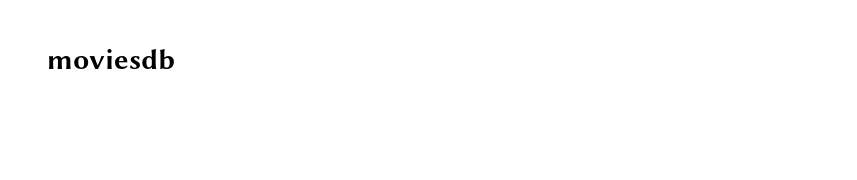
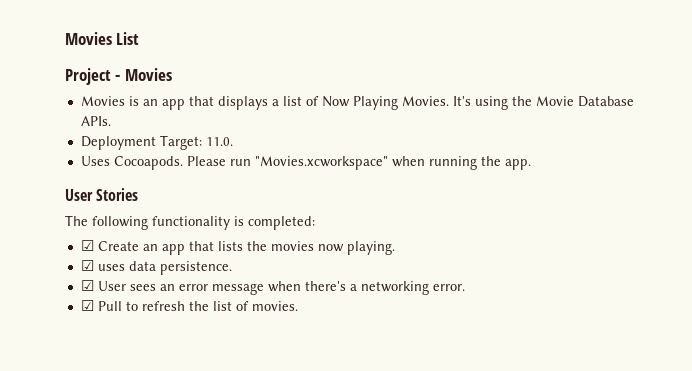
- moviesdb
+ Movies List
+ Project - Movies
+ Movies is an app that displays a list of Now Playing Movies. It's using the Movie Database APIs.
+ Deployment Target: 11.0.
+ Uses Cocoapods. Please run "Movies.xcworkspace" when running the app.
+ User Stories
+ The following functionality is completed:
+ ☑ Create an app that lists the movies now playing.
+ ☑ uses data persistence.
+ ☑ User sees an error message when there's a networking error.
+ ☑ Pull to refresh the list of movies.

